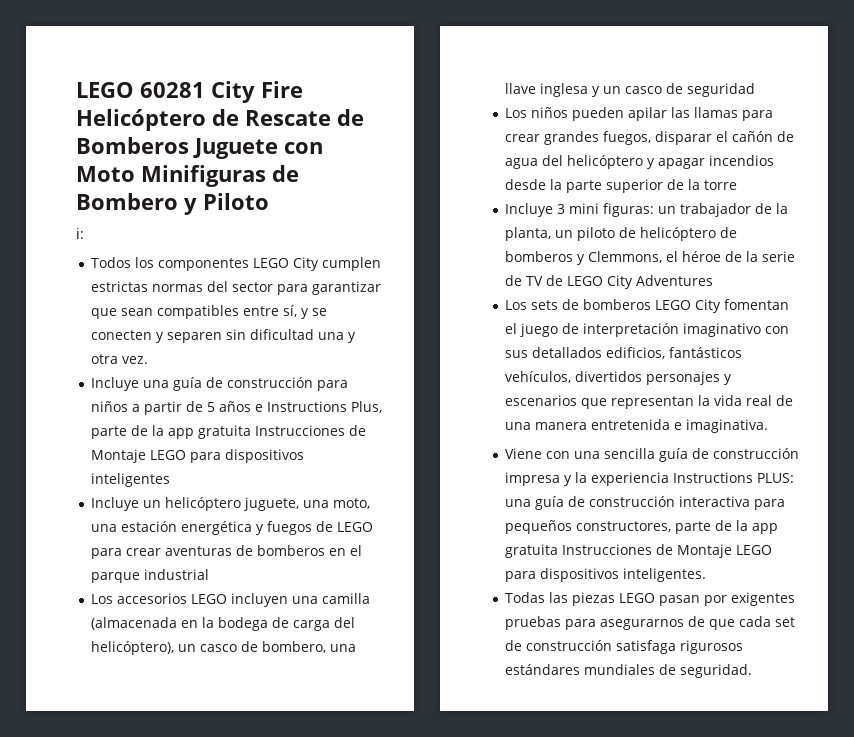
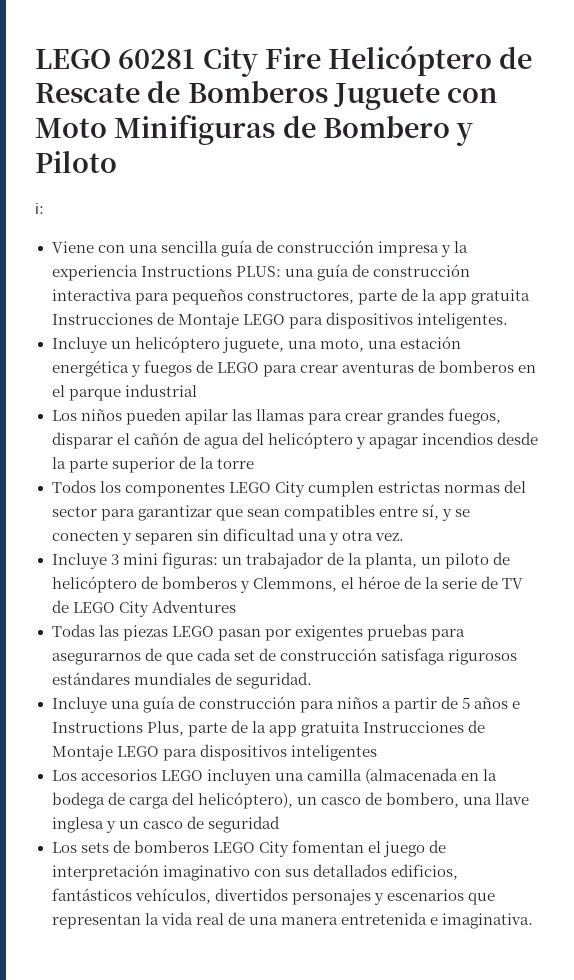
- Todos los componentes LEGO City cumplen estrictas normas del sector para garantizar que sean compatibles entre sí, y se conecten y separen sin dificultad una y otra vez.
- Incluye una guía de construcción para niños a partir de 5 años e Instructions Plus, parte de la app gratuita Instrucciones de Montaje LEGO para dispositivos inteligentes
- Incluye un helicóptero juguete, una moto, una estación energética y fuegos de LEGO para crear aventuras de bomberos en el parque industrial
- Los accesorios LEGO incluyen una camilla (almacenada en la bodega de carga del helicóptero), un casco de bombero, una llave inglesa y un casco de seguridad
- Los niños pueden apilar las llamas para crear grandes fuegos, disparar el cañón de agua del helicóptero y apagar incendios desde la parte superior de la torre
- Incluye 3 mini figuras: un trabajador de la planta, un piloto de helicóptero de bomberos y Clemmons, el héroe de la serie de TV de LEGO City Adventures
- Los sets de bomberos LEGO City fomentan el juego de interpretación imaginativo con sus detallados edificios, fantásticos vehículos, divertidos personajes y escenarios que representan la vida real de una manera entretenida e imaginativa.
+ Incluye un helicóptero juguete, una moto, una estación energética y fuegos de LEGO para crear aventuras de bomberos en el parque industrial
+ Los niños pueden apilar las llamas para crear grandes fuegos, disparar el cañón de agua del helicóptero y apagar incendios desde la parte superior de la torre
+ Todos los componentes LEGO City cumplen estrictas normas del sector para garantizar que sean compatibles entre sí, y se conecten y separen sin dificultad una y otra vez.
+ Incluye 3 mini figuras: un trabajador de la planta, un piloto de helicóptero de bomberos y Clemmons, el héroe de la serie de TV de LEGO City Adventures
+ Incluye una guía de construcción para niños a partir de 5 años e Instructions Plus, parte de la app gratuita Instrucciones de Montaje LEGO para dispositivos inteligentes
+ Los accesorios LEGO incluyen una camilla (almacenada en la bodega de carga del helicóptero), un casco de bombero, una llave inglesa y un casco de seguridad
+ Los sets de bomberos LEGO City fomentan el juego de interpretación imaginativo con sus detallados edificios, fantásticos vehículos, divertidos personajes y escenarios que representan la vida real de una manera entretenida e imaginativa.

